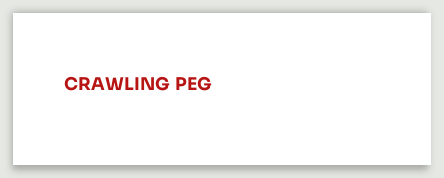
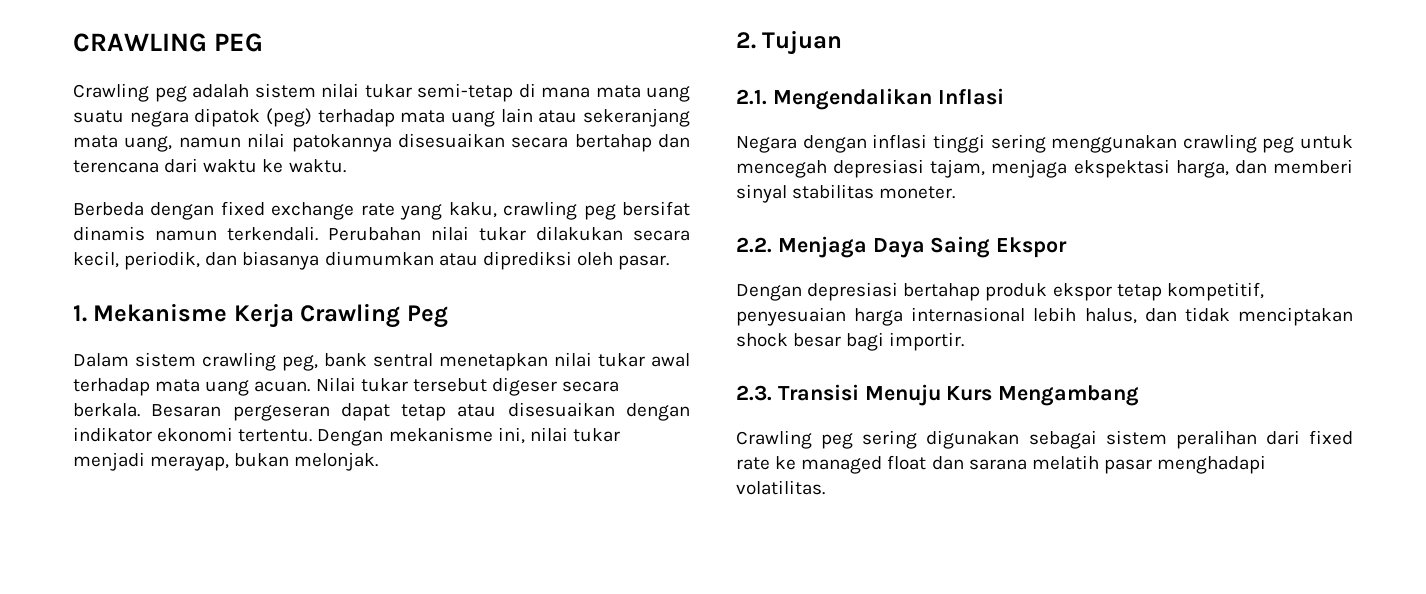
+ Crawling peg adalah sistem nilai tukar semi-tetap di mana mata uang suatu negara dipatok (peg) terhadap mata uang lain atau sekeranjang mata uang, namun nilai patokannya disesuaikan secara bertahap dan terencana dari waktu ke waktu.
+ Berbeda dengan fixed exchange rate yang kaku, crawling peg bersifat dinamis namun terkendali. Perubahan nilai tukar dilakukan secara kecil, periodik, dan biasanya diumumkan atau diprediksi oleh pasar.
+ 1. Mekanisme Kerja Crawling Peg
+ Dalam sistem crawling peg, bank sentral menetapkan nilai tukar awal terhadap mata uang acuan. Nilai tukar tersebut digeser secara berkala. Besaran pergeseran dapat tetap atau disesuaikan dengan indikator ekonomi tertentu. Dengan mekanisme ini, nilai tukar menjadi merayap, bukan melonjak.
+ 2. Tujuan
+ 2.1. Mengendalikan Inflasi
+ Negara dengan inflasi tinggi sering menggunakan crawling peg untuk mencegah depresiasi tajam, menjaga ekspektasi harga, dan memberi sinyal stabilitas moneter.
+ 2.2. Menjaga Daya Saing Ekspor
+ Dengan depresiasi bertahap produk ekspor tetap kompetitif, penyesuaian harga internasional lebih halus, dan tidak menciptakan shock besar bagi importir.
+ 2.3. Transisi Menuju Kurs Mengambang
+ Crawling peg sering digunakan sebagai sistem peralihan dari fixed rate ke managed float dan sarana melatih pasar menghadapi volatilitas.

